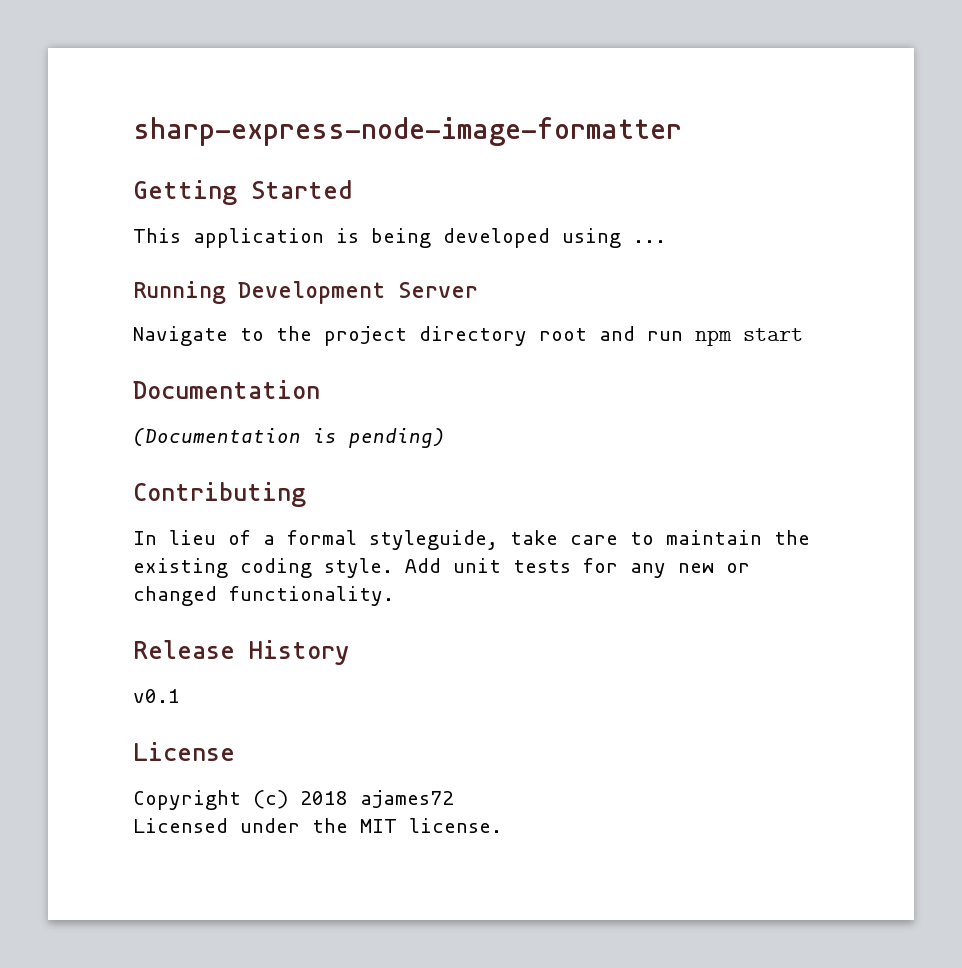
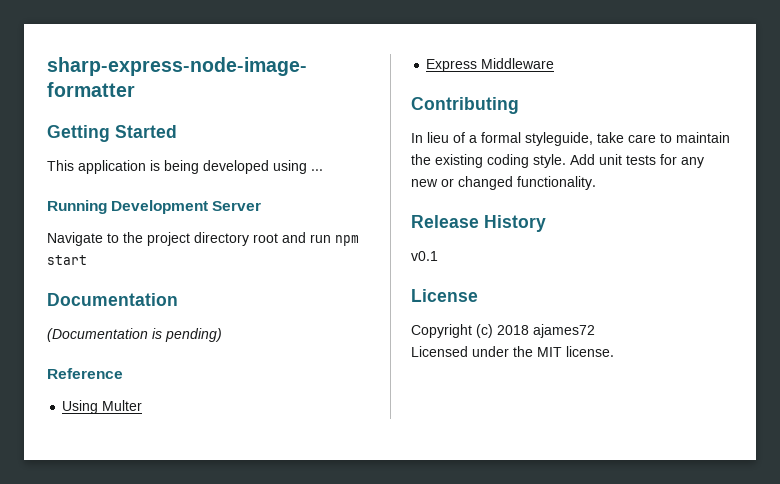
+ Reference
+ Using Multer
+ Express Middleware

